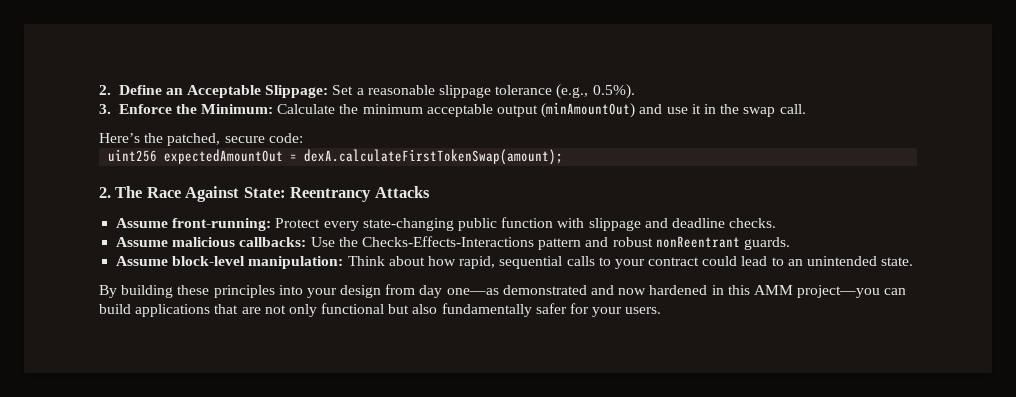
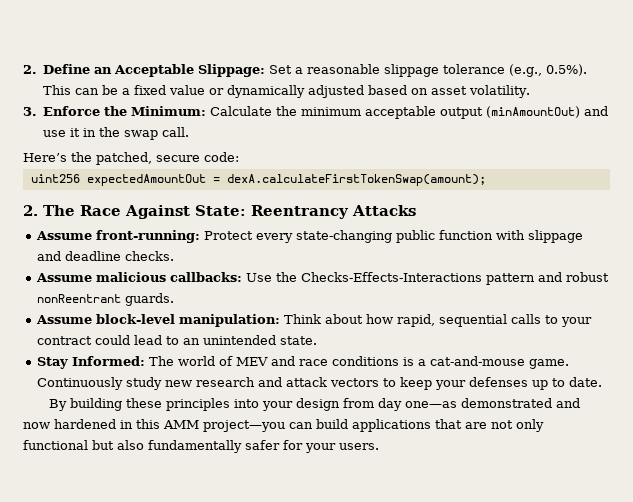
- 2. Define an Acceptable Slippage: Set a reasonable slippage tolerance (e.g., 0.5%).
+ 2. Define an Acceptable Slippage: Set a reasonable slippage tolerance (e.g., 0.5%). This can be a fixed value or dynamically adjusted based on asset volatility.
+ Stay Informed: The world of MEV and race conditions is a cat-and-mouse game. Continuously study new research and attack vectors to keep your defenses up to date.

